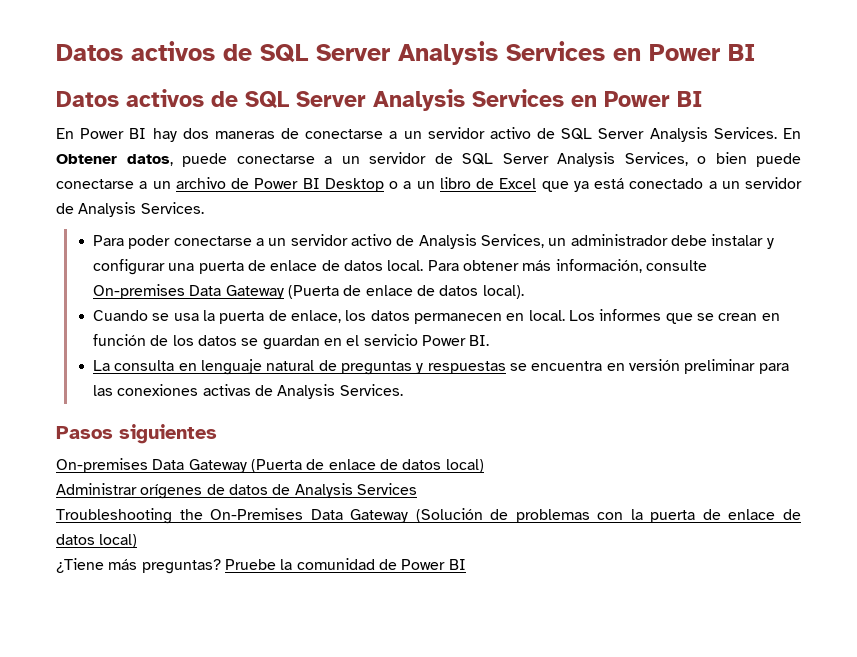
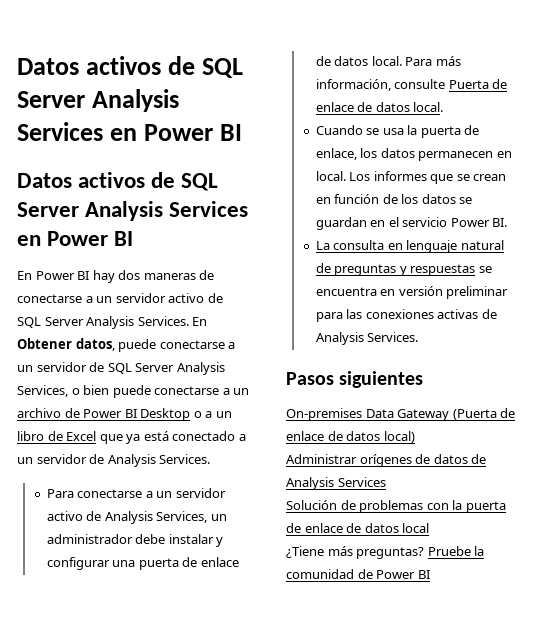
- Para poder conectarse a un servidor activo de Analysis Services, un administrador debe instalar y configurar una puerta de enlace de datos local.
+ Para conectarse a un servidor activo de Analysis Services, un administrador debe instalar y configurar una puerta de enlace de datos local.
- Para obtener más información, consulte On-premises Data Gateway (Puerta de enlace de datos local).
+ Para más información, consulte Puerta de enlace de datos local.
- Troubleshooting the On-Premises Data Gateway (Solución de problemas con la puerta de enlace de datos local)
+ Solución de problemas con la puerta de enlace de datos local

